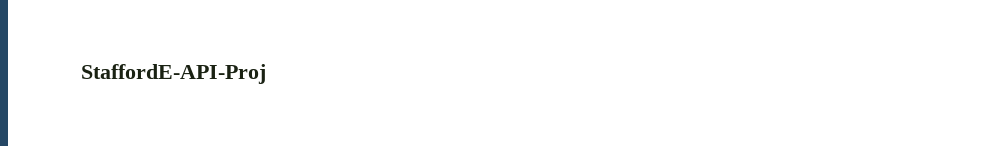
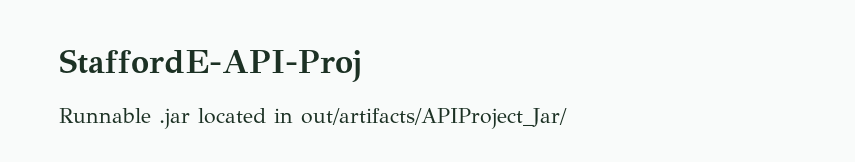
+ Runnable .jar located in out/artifacts/APIProject_Jar/

